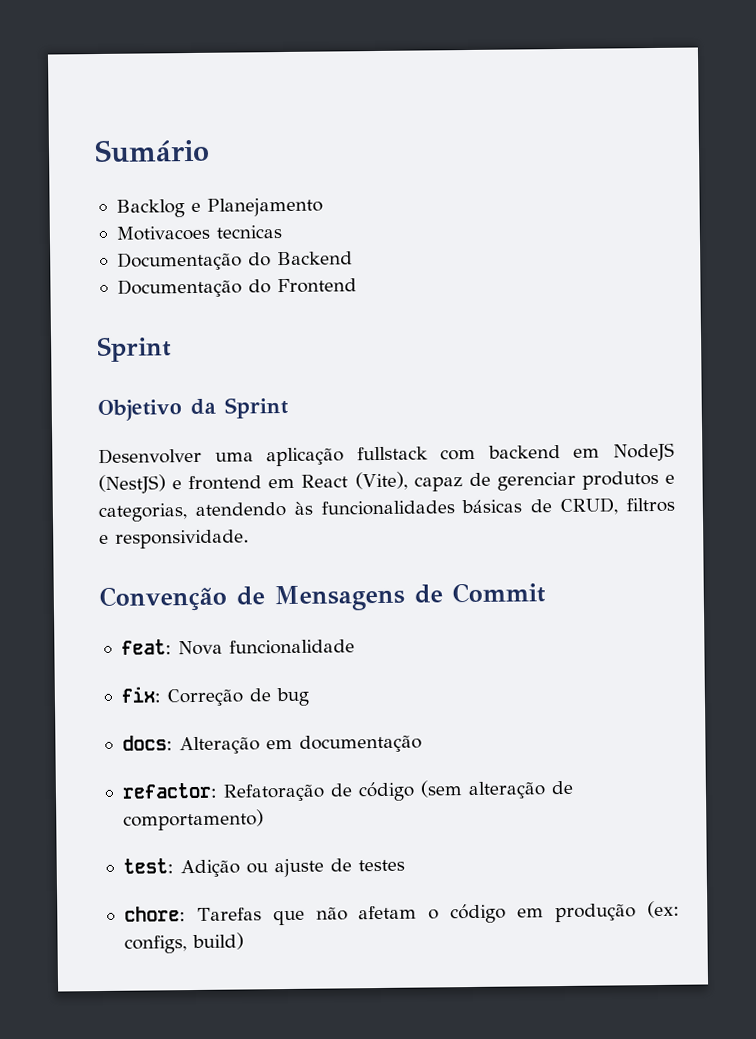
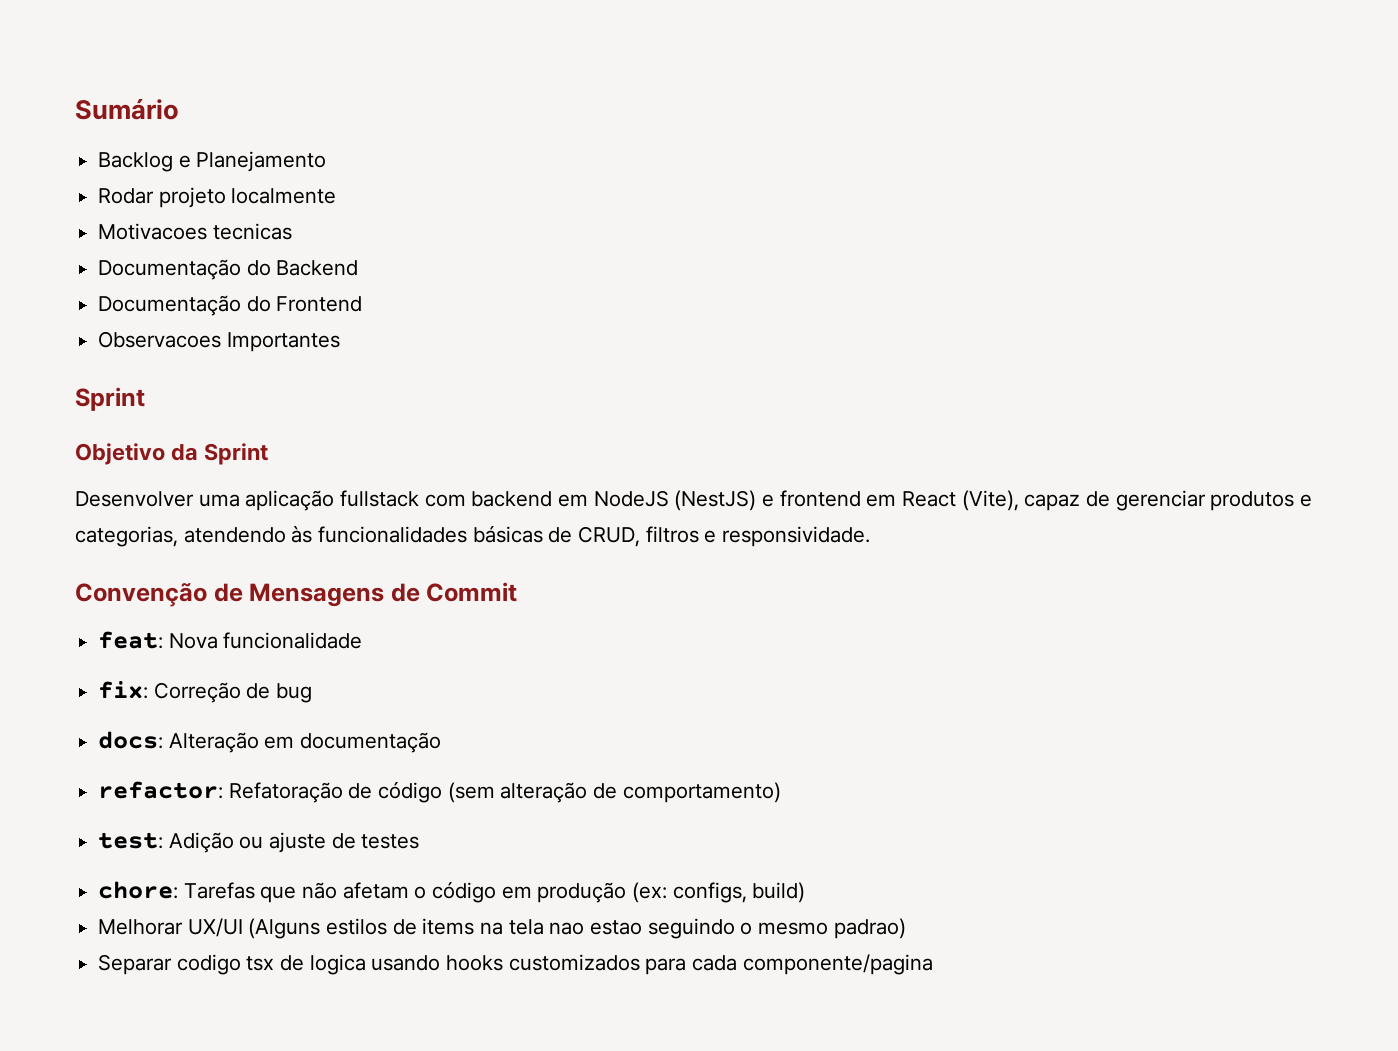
+ Rodar projeto localmente
+ Observacoes Importantes
+ Melhorar UX/UI (Alguns estilos de items na tela nao estao seguindo o mesmo padrao)
+ Separar codigo tsx de logica usando hooks customizados para cada componente/pagina

